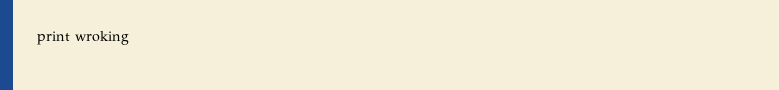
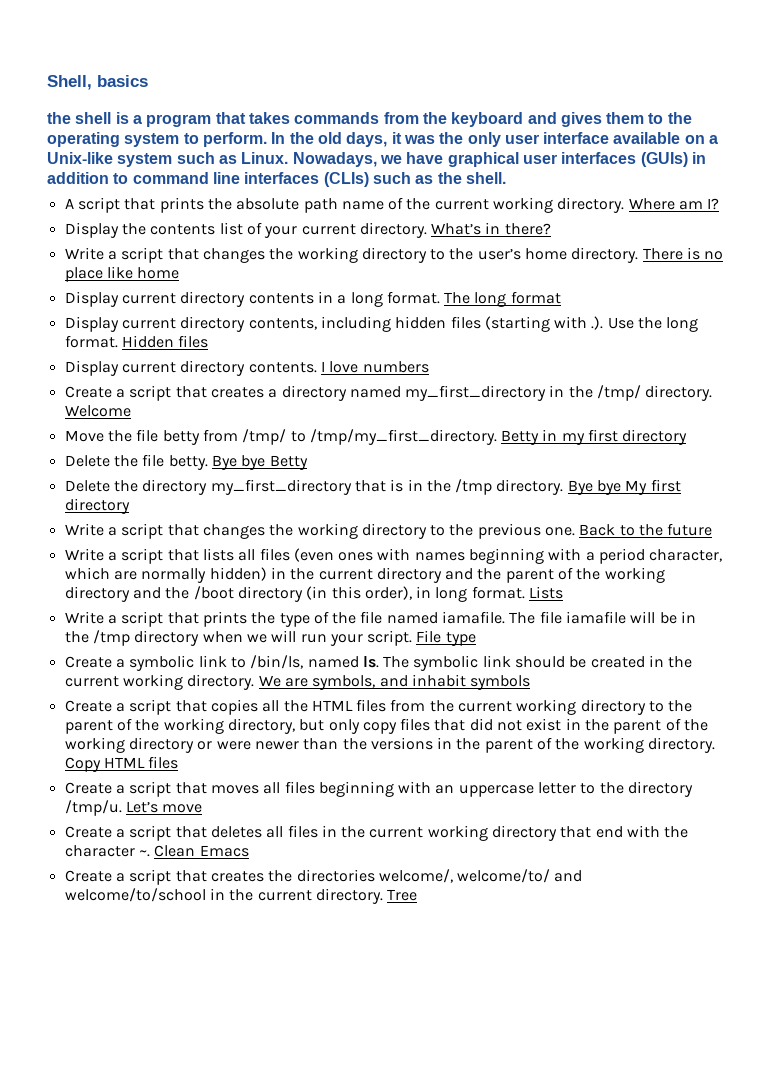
- print wroking
+ Shell, basics
+ the shell is a program that takes commands from the keyboard and gives them to the operating system to perform. In the old days, it was the only user interface available on a Unix-like system such as Linux. Nowadays, we have graphical user interfaces (GUIs) in addition to command line interfaces (CLIs) such as the shell.
+ A script that prints the absolute path name of the current working directory. Where am I?
+ Display the contents list of your current directory. What’s in there?
+ Write a script that changes the working directory to the user’s home directory. There is no place like home
+ Display current directory contents in a long format. The long format
+ Display current directory contents, including hidden files (starting with .). Use the long format. Hidden files
+ Display current directory contents. I love numbers
+ Create a script that creates a directory named my_first_directory in the /tmp/ directory. Welcome
+ Move the file betty from /tmp/ to /tmp/my_first_directory. Betty in my first directory
+ Delete the file betty. Bye bye Betty
+ Delete the directory my_first_directory that is in the /tmp directory. Bye bye My first directory
+ Write a script that changes the working directory to the previous one. Back to the future
+ Write a script that lists all files (even ones with names beginning with a period character, which are normally hidden) in the current directory and the parent of the working directory and the /boot directory (in this order), in long format. Lists
+ Write a script that prints the type of the file named iamafile. The file iamafile will be in the /tmp directory when we will run your script. File type
+ Create a symbolic link to /bin/ls, named ls. The symbolic link should be created in the current working directory. We are symbols, and inhabit symbols
+ Create a script that copies all the HTML files from the current working directory to the parent of the working directory, but only copy files that did not exist in the parent of the working directory or were newer than the versions in the parent of the working directory. Copy HTML files
+ Create a script that moves all files beginning with an uppercase letter to the directory /tmp/u. Let’s move
+ Create a script that deletes all files in the current working directory that end with the character ~. Clean Emacs
+ Create a script that creates the directories welcome/, welcome/to/ and welcome/to/school in the current directory. Tree

